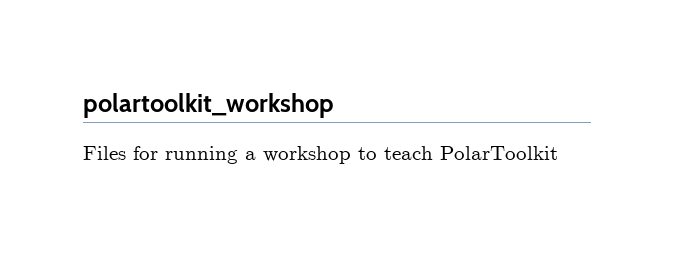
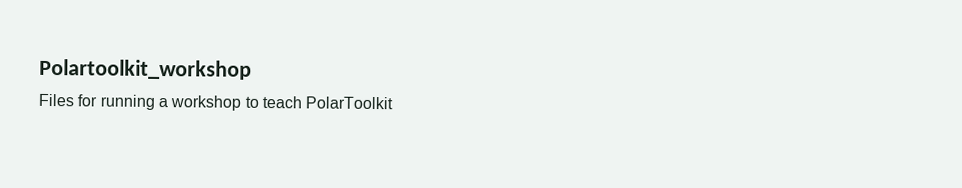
- polartoolkit_workshop
+ Polartoolkit_workshop

